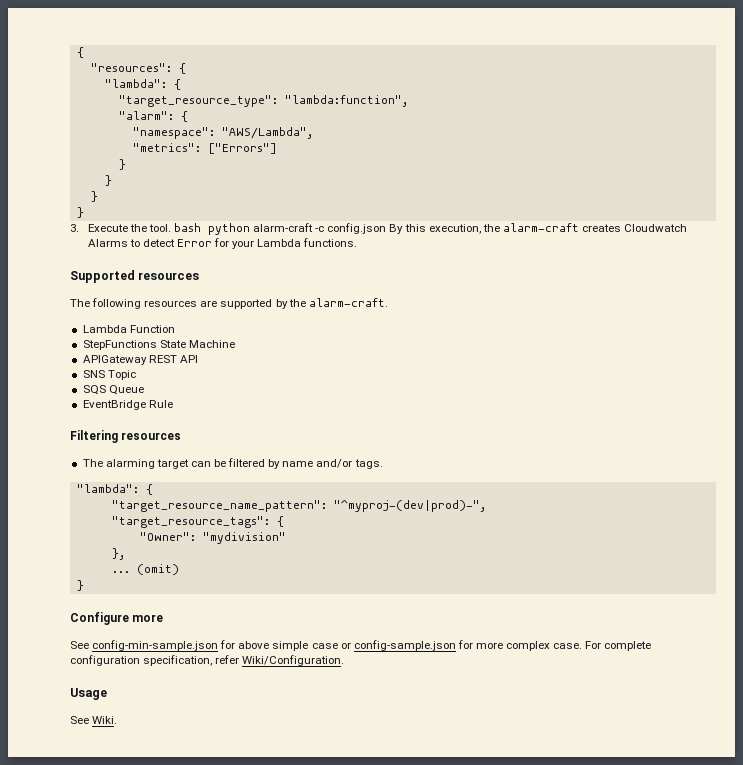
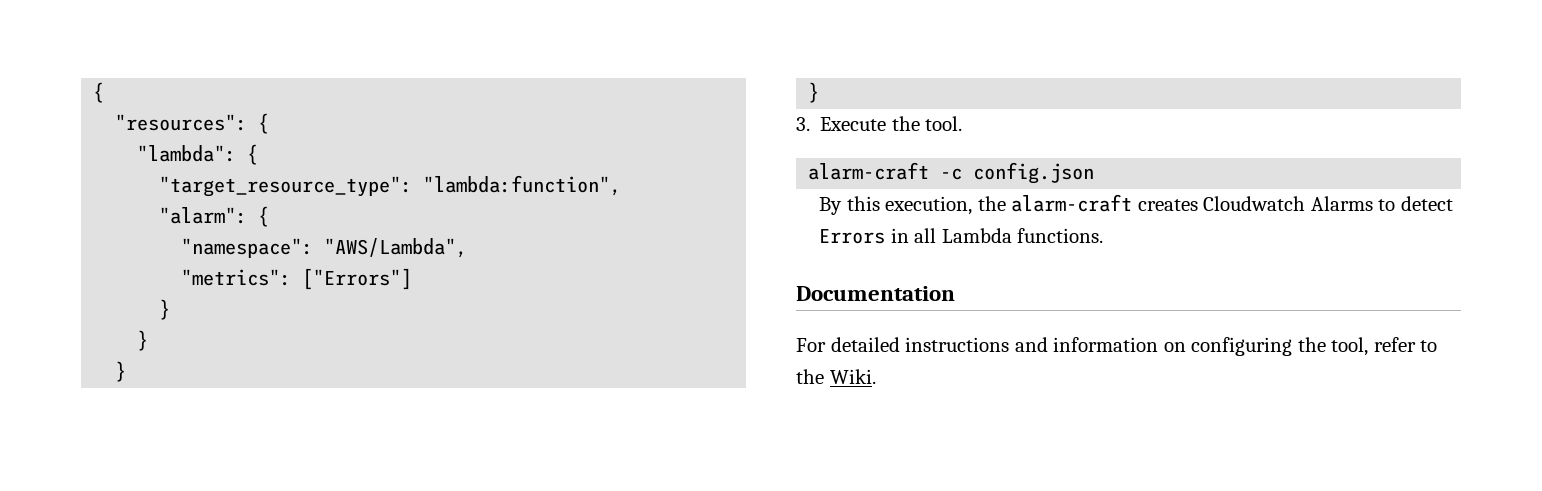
- 3. Execute the tool. bash python alarm-craft -c config.json By this execution, the alarm-craft creates Cloudwatch Alarms to detect Error for your Lambda functions.
+ 3. Execute the tool.
+ alarm-craft -c config.json
+ By this execution, the alarm-craft creates Cloudwatch Alarms to detect Errors in all Lambda functions.
- Supported resources
- The following resources are supported by the alarm-craft.
- Lambda Function
- StepFunctions State Machine
- APIGateway REST API
- SNS Topic
- SQS Queue
- EventBridge Rule
- Filtering resources
- The alarming target can be filtered by name and/or tags.
- "lambda": {
- "target_resource_name_pattern": "^myproj-(dev|prod)-",
- "target_resource_tags": {
- "Owner": "mydivision"
- },
- ... (omit)
- }
- Configure more
- See config-min-sample.json for above simple case or config-sample.json for more complex case. For complete configuration specification, refer Wiki/Configuration.
- Usage
- See Wiki.
+ Documentation
+ For detailed instructions and information on configuring the tool, refer to the Wiki.

